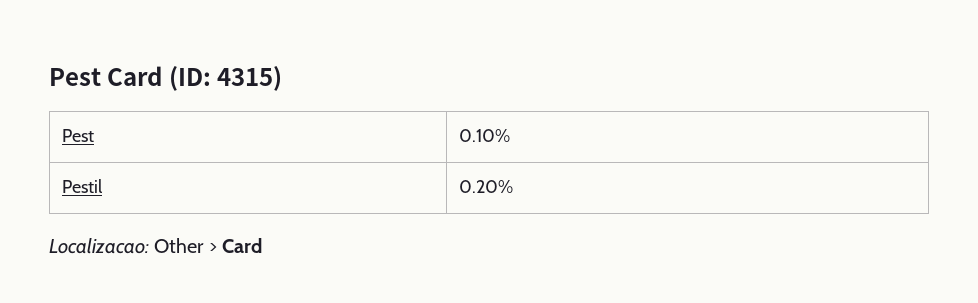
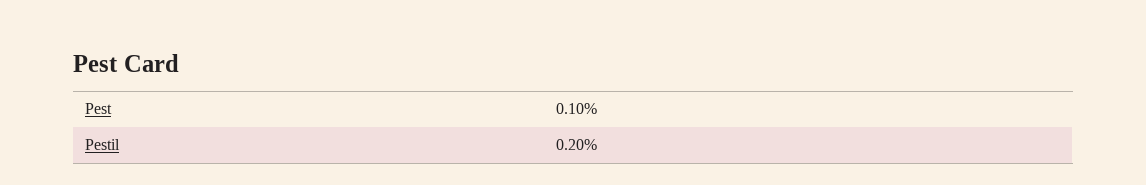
- Pest Card (ID: 4315)
+ Pest Card
- Localizacao: Other > Card

